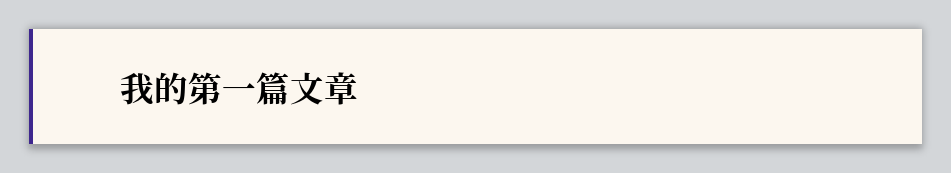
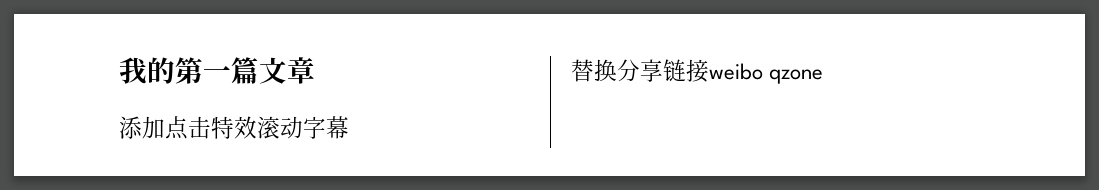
+ 添加点击特效滚动字幕
+ 替换分享链接weibo qzone

